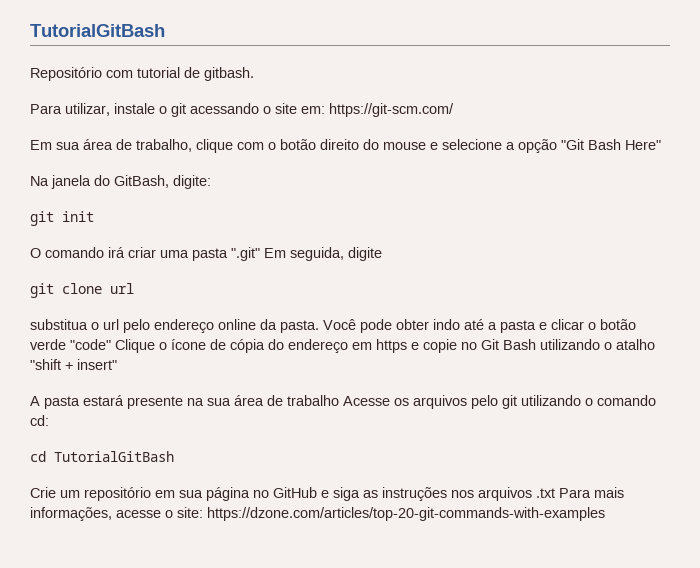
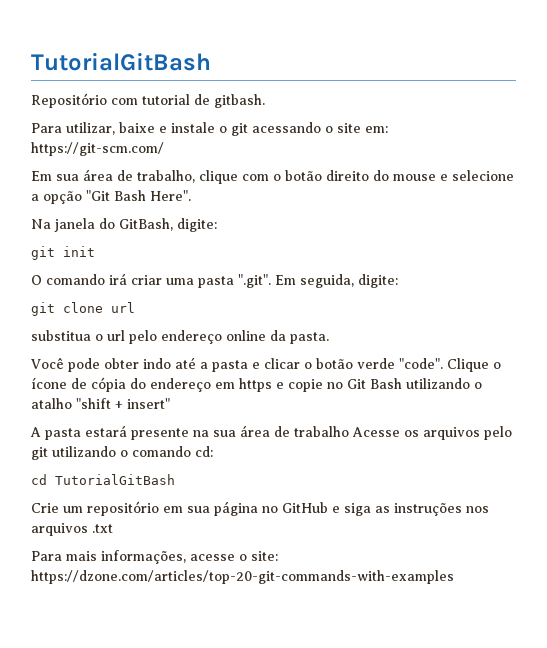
- Para utilizar, instale o git acessando o site em: https://git-scm.com/
+ Para utilizar, baixe e instale o git acessando o site em: https://git-scm.com/
- Em sua área de trabalho, clique com o botão direito do mouse e selecione a opção "Git Bash Here"
+ Em sua área de trabalho, clique com o botão direito do mouse e selecione a opção "Git Bash Here".
- O comando irá criar uma pasta ".git" Em seguida, digite
+ O comando irá criar uma pasta ".git". Em seguida, digite:
- substitua o url pelo endereço online da pasta. Você pode obter indo até a pasta e clicar o botão verde "code" Clique o ícone de cópia do endereço em https e copie no Git Bash utilizando o atalho "shift + insert"
+ substitua o url pelo endereço online da pasta.
+ Você pode obter indo até a pasta e clicar o botão verde "code". Clique o ícone de cópia do endereço em https e copie no Git Bash utilizando o atalho "shift + insert"
- Crie um repositório em sua página no GitHub e siga as instruções nos arquivos .txt Para mais informações, acesse o site: https://dzone.com/articles/top-20-git-commands-with-examples
+ Crie um repositório em sua página no GitHub e siga as instruções nos arquivos .txt
+ Para mais informações, acesse o site: https://dzone.com/articles/top-20-git-commands-with-examples

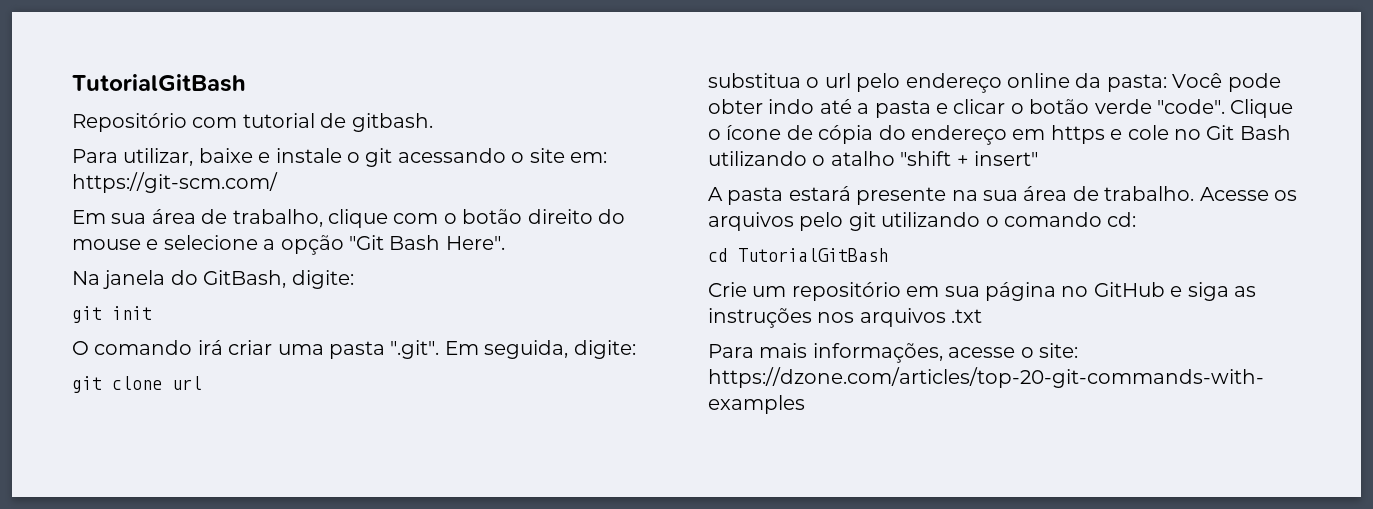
- substitua o url pelo endereço online da pasta.
- Você pode obter indo até a pasta e clicar o botão verde "code".
+ substitua o url pelo endereço online da pasta: Você pode obter indo até a pasta e clicar o botão verde "code".
- Clique o ícone de cópia do endereço em https e copie no Git Bash utilizando o atalho "shift + insert"
+ Clique o ícone de cópia do endereço em https e cole no Git Bash utilizando o atalho "shift + insert"
- A pasta estará presente na sua área de trabalho Acesse os arquivos pelo git utilizando o comando cd:
+ A pasta estará presente na sua área de trabalho. Acesse os arquivos pelo git utilizando o comando cd:

